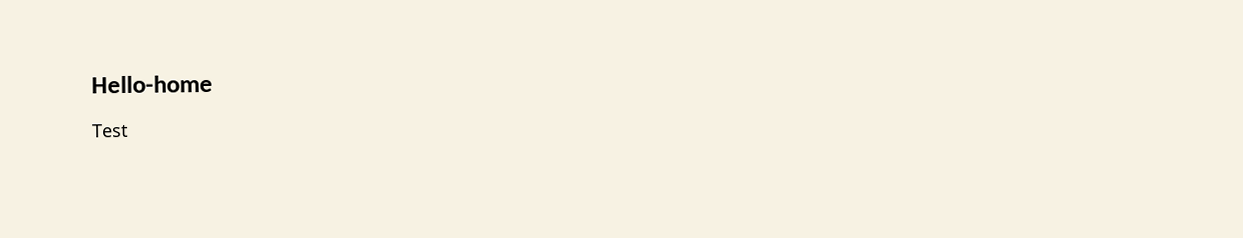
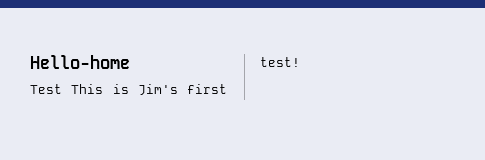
- Test
+ Test This is Jim's first test!

